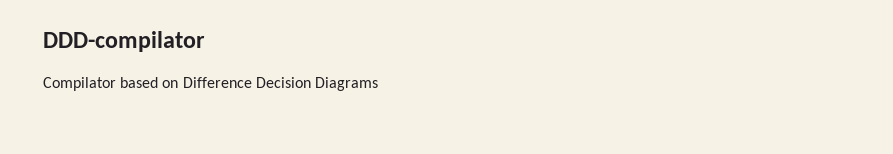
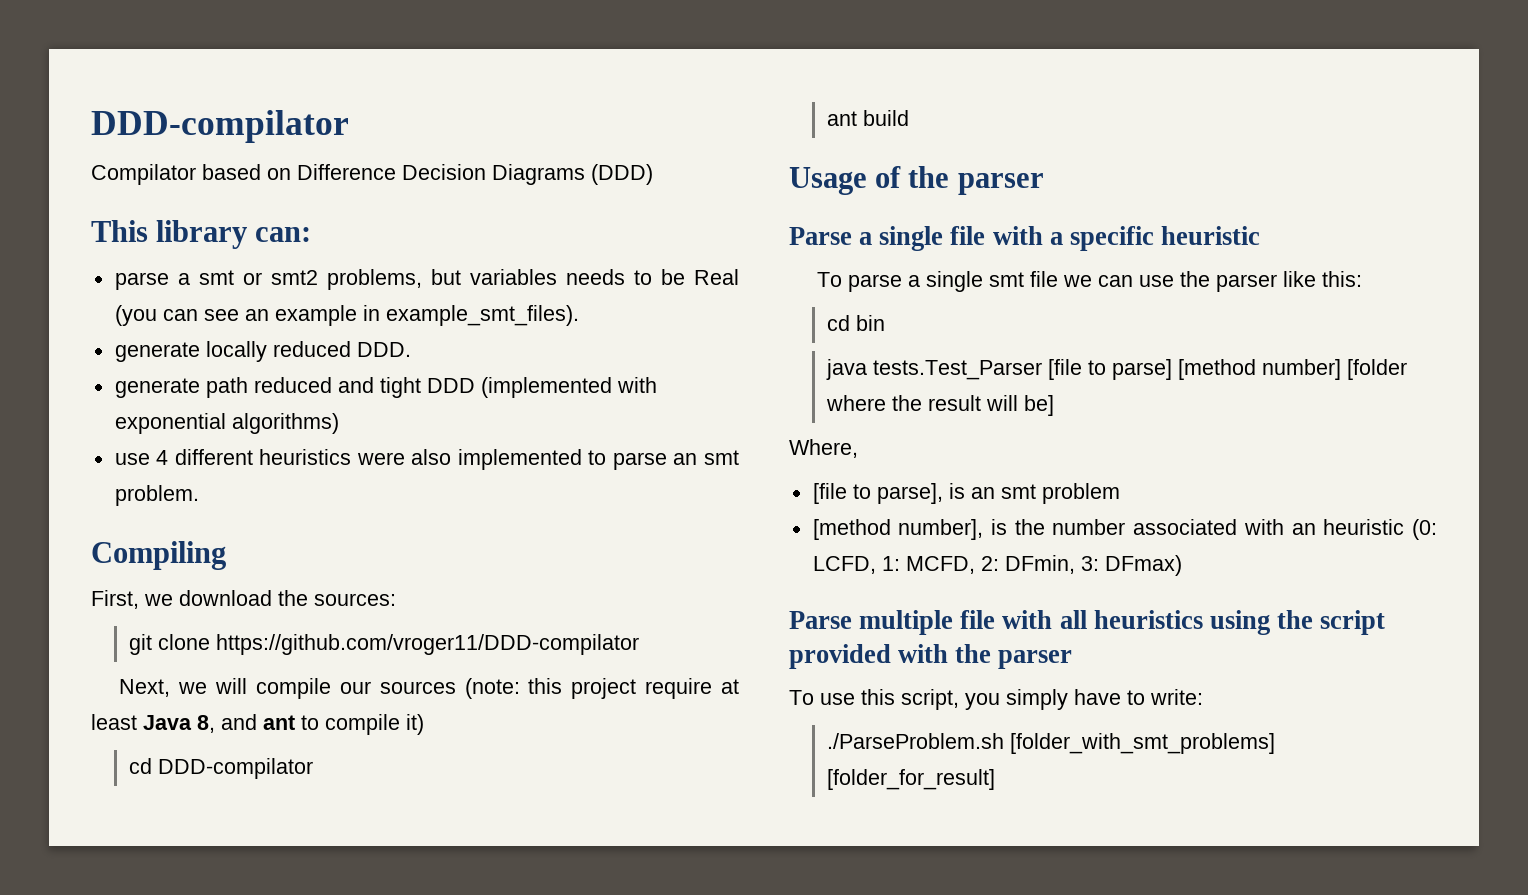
- Compilator based on Difference Decision Diagrams
+ Compilator based on Difference Decision Diagrams (DDD)
+ This library can:
+ parse a smt or smt2 problems, but variables needs to be Real (you can see an example in example_smt_files).
+ generate locally reduced DDD.
+ generate path reduced and tight DDD (implemented with exponential algorithms)
+ use 4 different heuristics were also implemented to parse an smt problem.
+ Compiling
+ First, we download the sources:
+ git clone https://github.com/vroger11/DDD-compilator
+ Next, we will compile our sources (note: this project require at least Java 8, and ant to compile it)
+ cd DDD-compilator
+ ant build
+ Usage of the parser
+ Parse a single file with a specific heuristic
+ To parse a single smt file we can use the parser like this:
+ cd bin
+ java tests.Test_Parser [file to parse] [method number] [folder where the result will be]
+ Where,
+ [file to parse], is an smt problem
+ [method number], is the number associated with an heuristic (0: LCFD, 1: MCFD, 2: DFmin, 3: DFmax)
+ Parse multiple file with all heuristics using the script provided with the parser
+ To use this script, you simply have to write:
+ ./ParseProblem.sh [folder_with_smt_problems] [folder_for_result]

